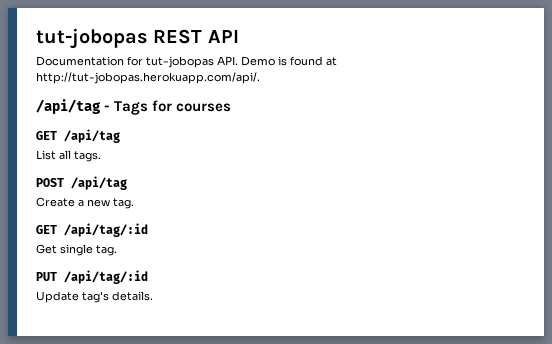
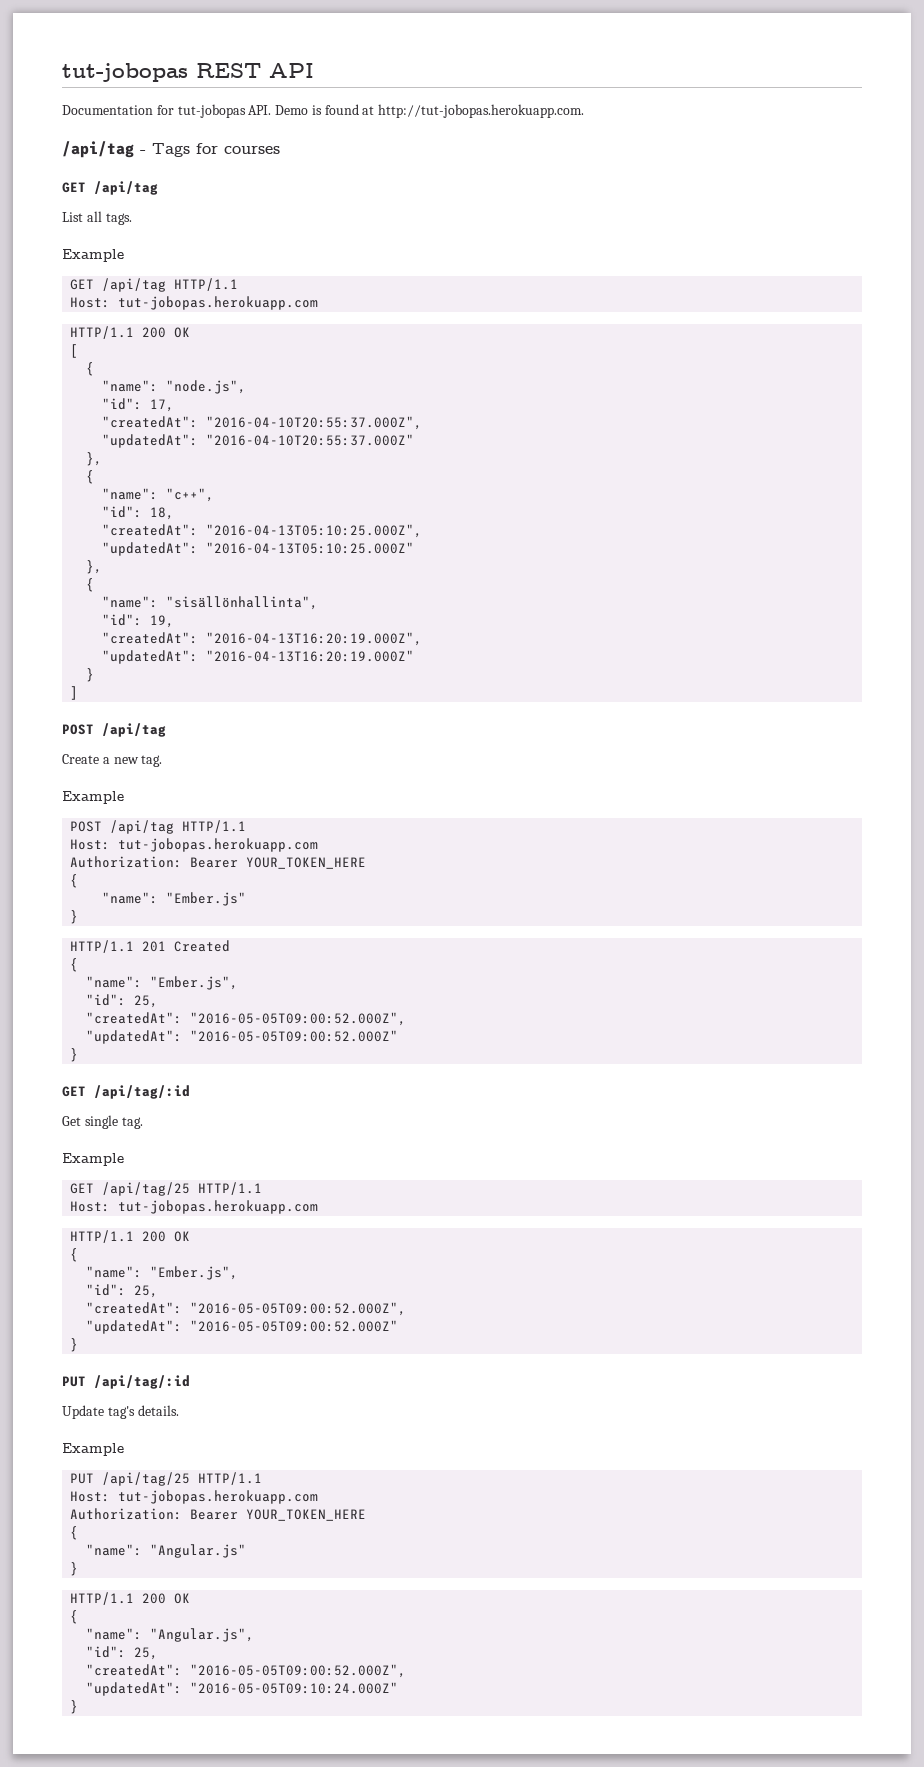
- Documentation for tut-jobopas API. Demo is found at http://tut-jobopas.herokuapp.com/api/.
+ Documentation for tut-jobopas API. Demo is found at http://tut-jobopas.herokuapp.com.
  List all tags.
+ Example
+ GET /api/tag HTTP/1.1
+ Host: tut-jobopas.herokuapp.com
+ HTTP/1.1 200 OK
+ [
+ {
+ "name": "node.js",
+ "id": 17,
+ "createdAt": "2016-04-10T20:55:37.000Z",
+ "updatedAt": "2016-04-10T20:55:37.000Z"
+ },
+ {
+ "name": "c++",
+ "id": 18,
+ "createdAt": "2016-04-13T05:10:25.000Z",
+ "updatedAt": "2016-04-13T05:10:25.000Z"
+ },
+ {
+ "name": "sisällönhallinta",
+ "id": 19,
+ "createdAt": "2016-04-13T16:20:19.000Z",
+ "updatedAt": "2016-04-13T16:20:19.000Z"
+ }
+ ]
  Create a new tag.
+ Example
+ POST /api/tag HTTP/1.1
+ Host: tut-jobopas.herokuapp.com
+ Authorization: Bearer YOUR_TOKEN_HERE
+ {
+ "name": "Ember.js"
+ }
+ HTTP/1.1 201 Created
+ {
+ "name": "Ember.js",
+ "id": 25,
+ "createdAt": "2016-05-05T09:00:52.000Z",
+ "updatedAt": "2016-05-05T09:00:52.000Z"
+ }
  Get single tag.
+ Example
+ GET /api/tag/25 HTTP/1.1
+ Host: tut-jobopas.herokuapp.com
+ HTTP/1.1 200 OK
+ {
+ "name": "Ember.js",
+ "id": 25,
+ "createdAt": "2016-05-05T09:00:52.000Z",
+ "updatedAt": "2016-05-05T09:00:52.000Z"
+ }
  Update tag's details.
+ Example
+ PUT /api/tag/25 HTTP/1.1
+ Host: tut-jobopas.herokuapp.com
+ Authorization: Bearer YOUR_TOKEN_HERE
+ {
+ "name": "Angular.js"
+ }
+ HTTP/1.1 200 OK
+ {
+ "name": "Angular.js",
+ "id": 25,
+ "createdAt": "2016-05-05T09:00:52.000Z",
+ "updatedAt": "2016-05-05T09:10:24.000Z"
+ }

